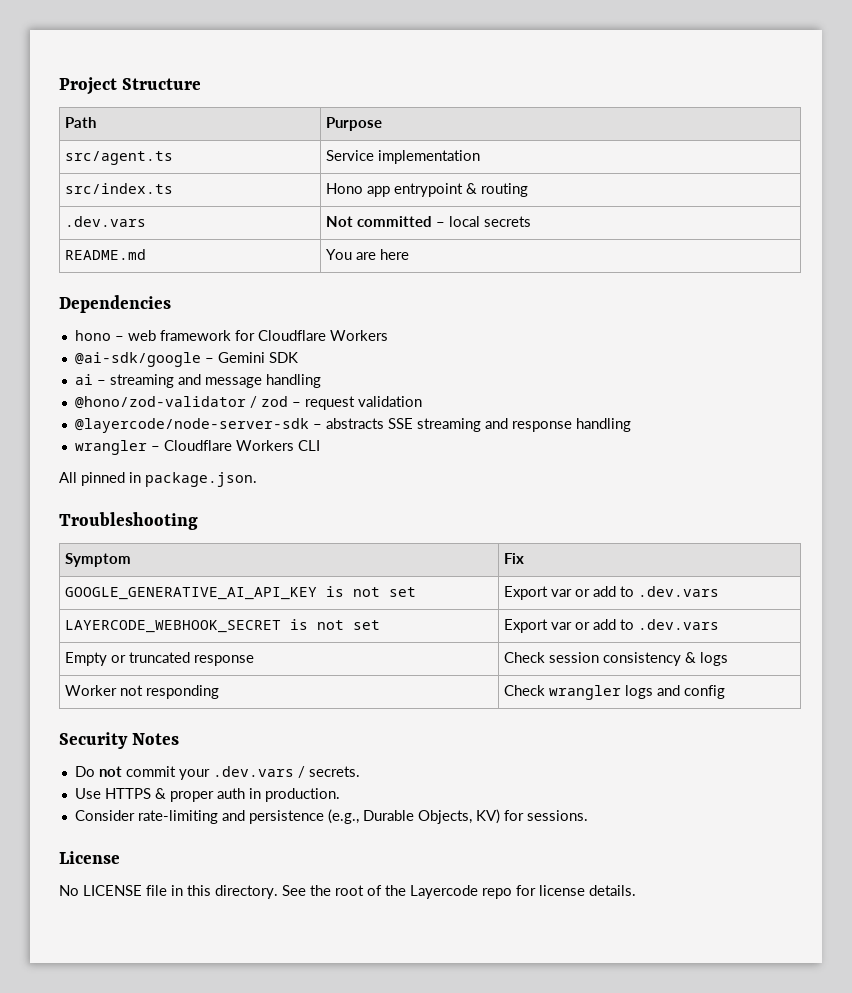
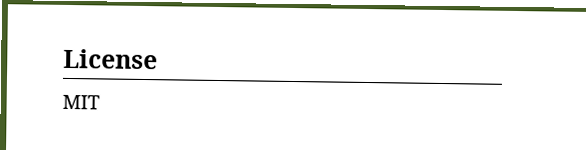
- Project Structure
- Path | Purpose
- src/agent.ts | Service implementation
- src/index.ts | Hono app entrypoint & routing
- .dev.vars | Not committed – local secrets
- README.md | You are here
- Dependencies
- hono – web framework for Cloudflare Workers
- @ai-sdk/google – Gemini SDK
- ai – streaming and message handling
- @hono/zod-validator / zod – request validation
- @layercode/node-server-sdk – abstracts SSE streaming and response handling
- wrangler – Cloudflare Workers CLI
- All pinned in package.json.
- Troubleshooting
- Symptom | Fix
- GOOGLE_GENERATIVE_AI_API_KEY is not set | Export var or add to .dev.vars
- LAYERCODE_WEBHOOK_SECRET is not set | Export var or add to .dev.vars
- Empty or truncated response | Check session consistency & logs
- Worker not responding | Check wrangler logs and config
- Security Notes
- Do not commit your .dev.vars / secrets.
- Use HTTPS & proper auth in production.
- Consider rate-limiting and persistence (e.g., Durable Objects, KV) for sessions.
  License
- No LICENSE file in this directory. See the root of the Layercode repo for license details.
+ MIT

